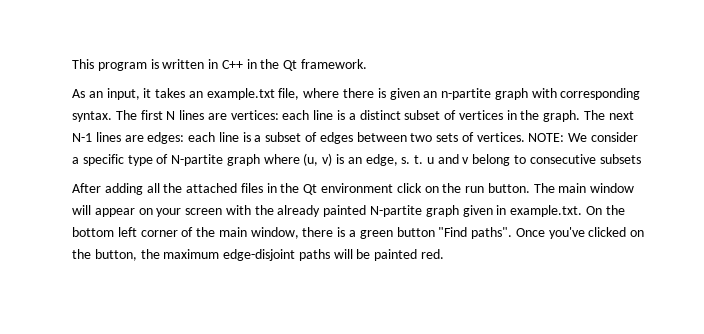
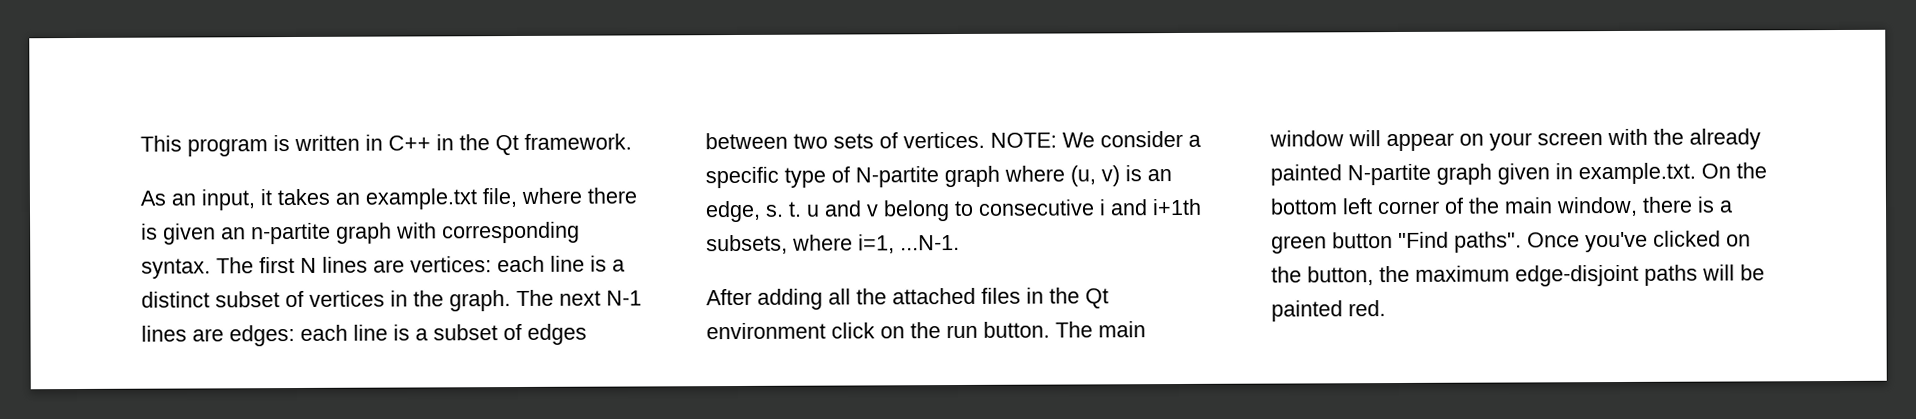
- NOTE: We consider a specific type of N-partite graph where (u, v) is an edge, s. t. u and v belong to consecutive subsets
+ NOTE: We consider a specific type of N-partite graph where (u, v) is an edge, s. t. u and v belong to consecutive i and i+1th subsets, where i=1, ...N-1.

